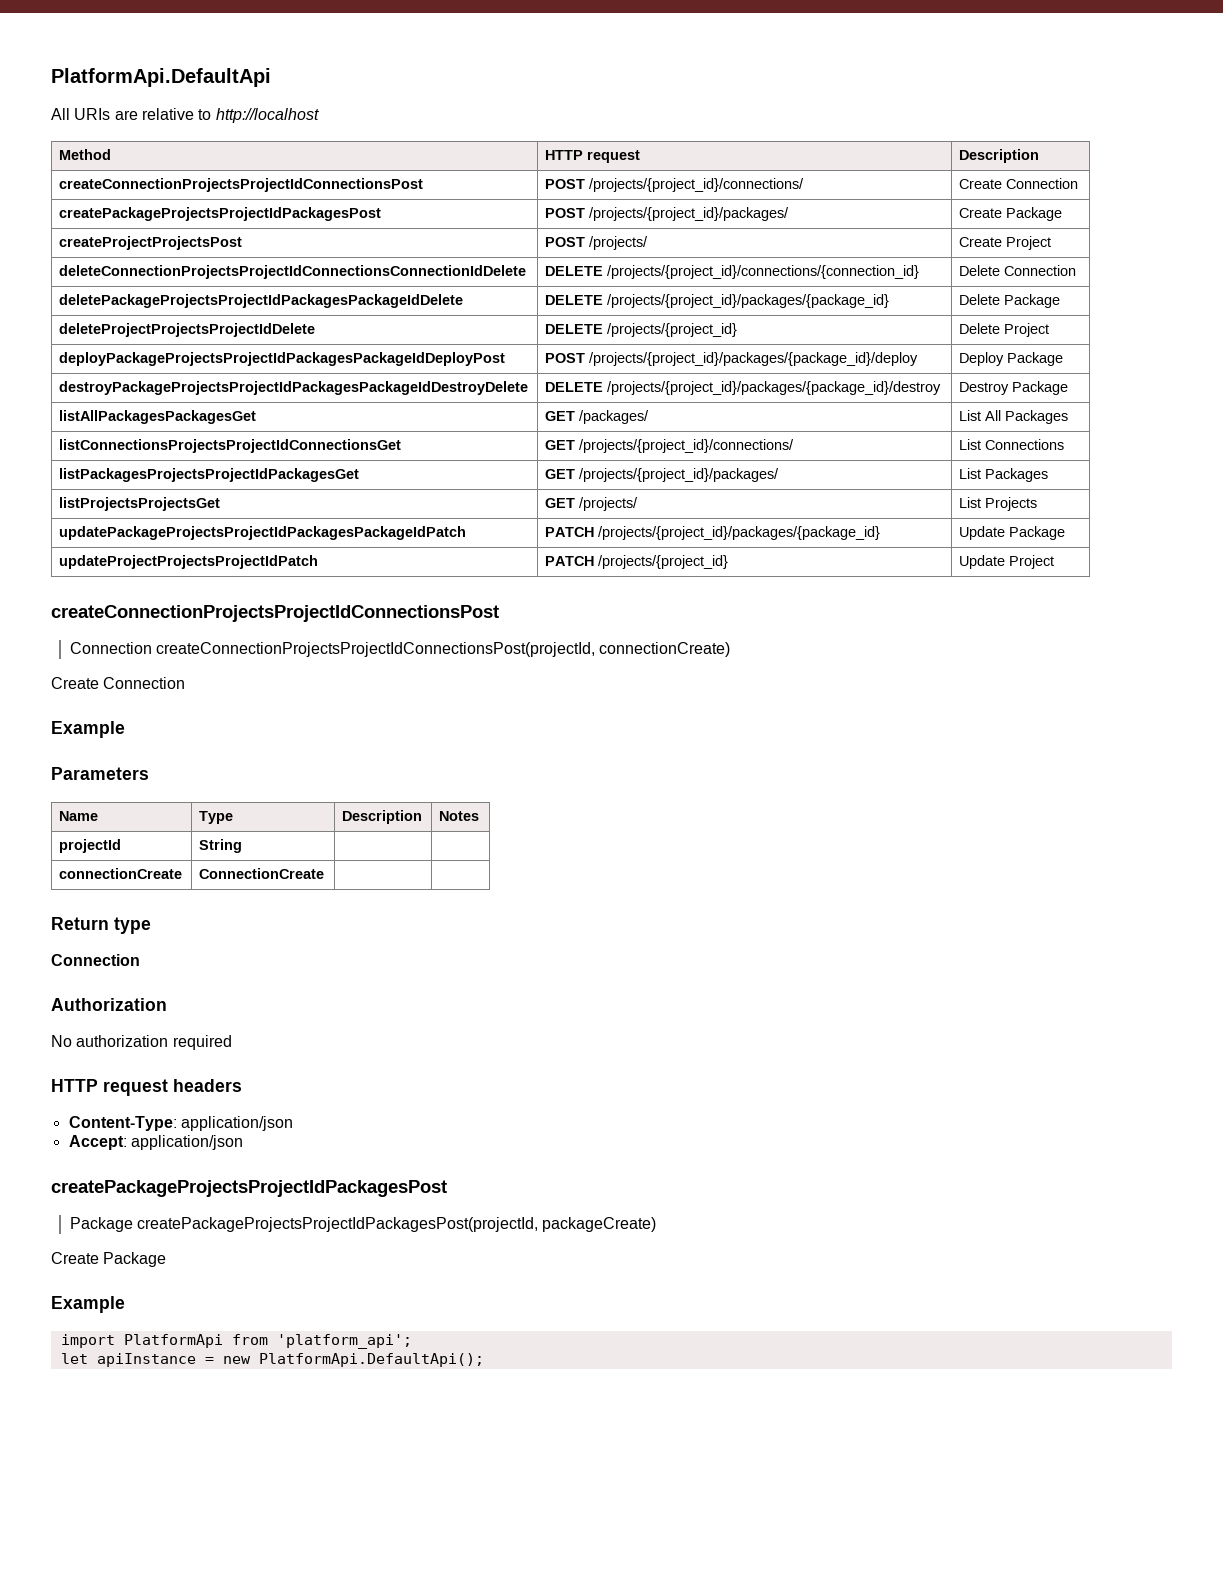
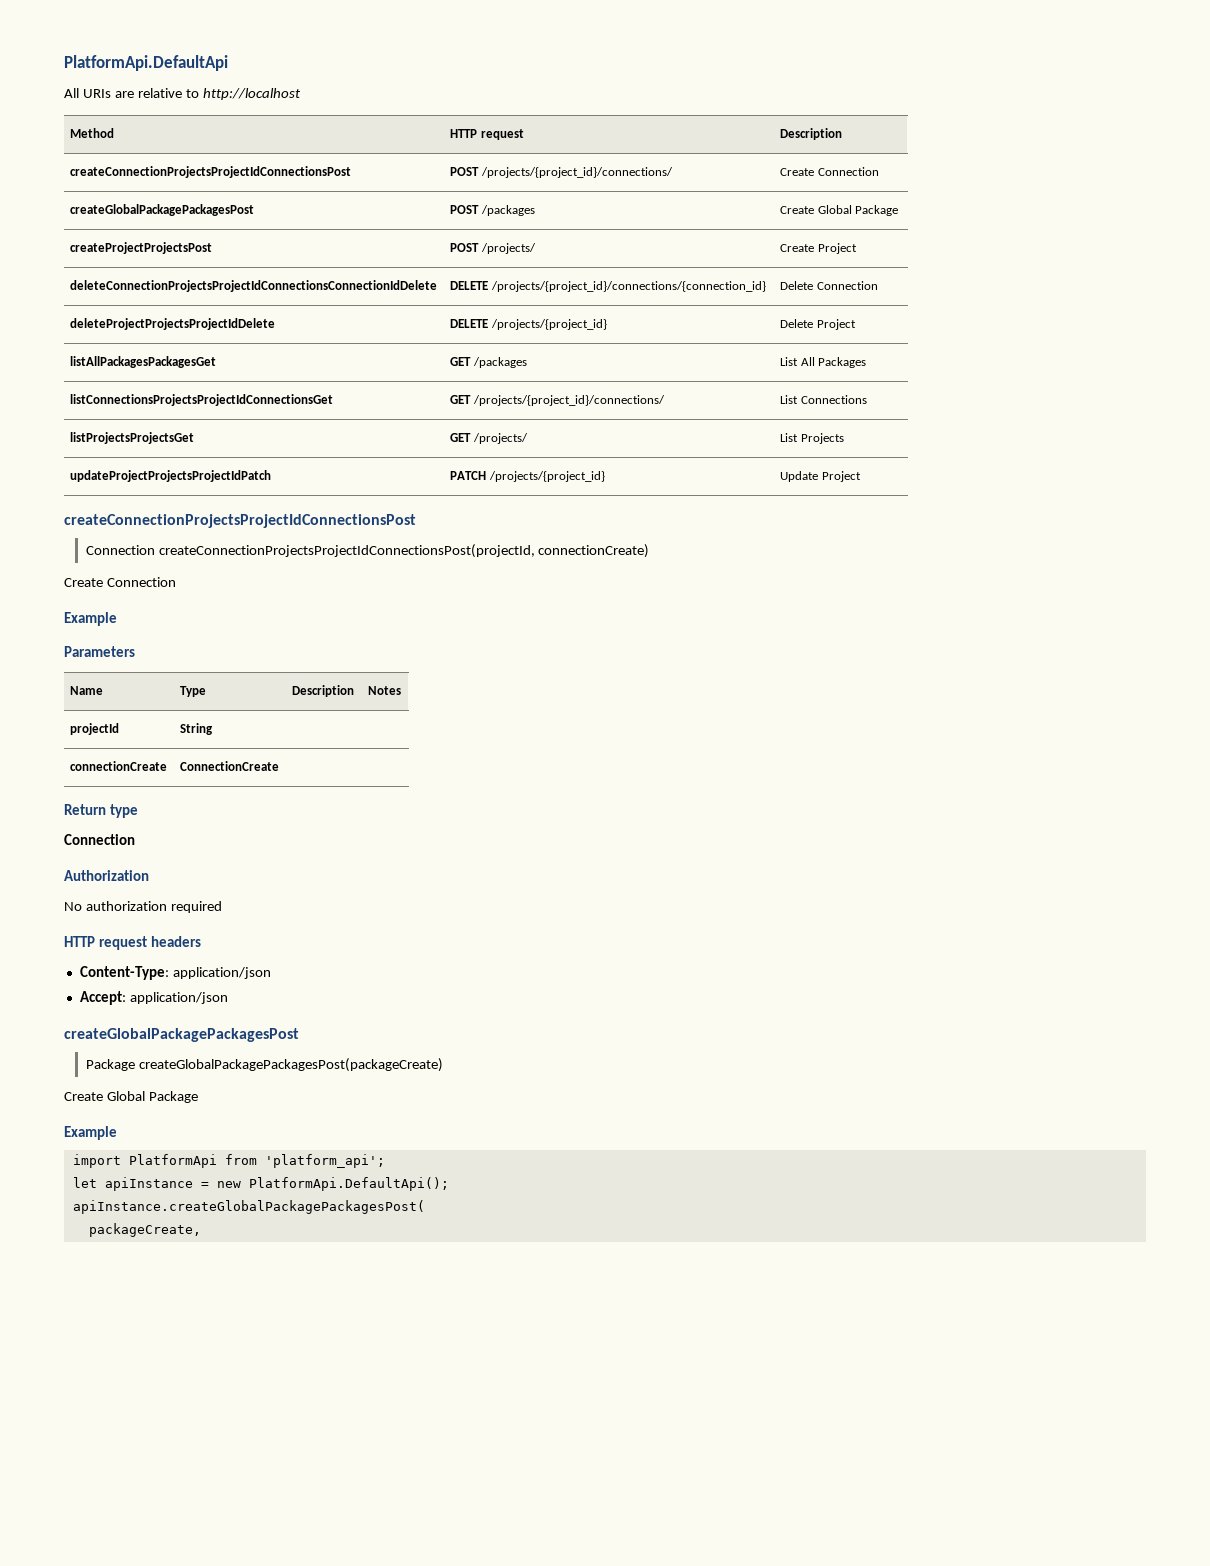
- createPackageProjectsProjectIdPackagesPost | POST /projects/{project_id}/packages/ | Create Package
+ createGlobalPackagePackagesPost | POST /packages | Create Global Package
- deletePackageProjectsProjectIdPackagesPackageIdDelete | DELETE /projects/{project_id}/packages/{package_id} | Delete Package
- deployPackageProjectsProjectIdPackagesPackageIdDeployPost | POST /projects/{project_id}/packages/{package_id}/deploy | Deploy Package
- destroyPackageProjectsProjectIdPackagesPackageIdDestroyDelete | DELETE /projects/{project_id}/packages/{package_id}/destroy | Destroy Package
- listAllPackagesPackagesGet | GET /packages/ | List All Packages
+ listAllPackagesPackagesGet | GET /packages | List All Packages
- listPackagesProjectsProjectIdPackagesGet | GET /projects/{project_id}/packages/ | List Packages
- updatePackageProjectsProjectIdPackagesPackageIdPatch | PATCH /projects/{project_id}/packages/{package_id} | Update Package
  Accept: application/json
- createPackageProjectsProjectIdPackagesPost
- Package createPackageProjectsProjectIdPackagesPost(projectId, packageCreate)
- Create Package
+ createGlobalPackagePackagesPost
+ Package createGlobalPackagePackagesPost(packageCreate)
+ Create Global Package
+ apiInstance.createGlobalPackagePackagesPost(
+ packageCreate,

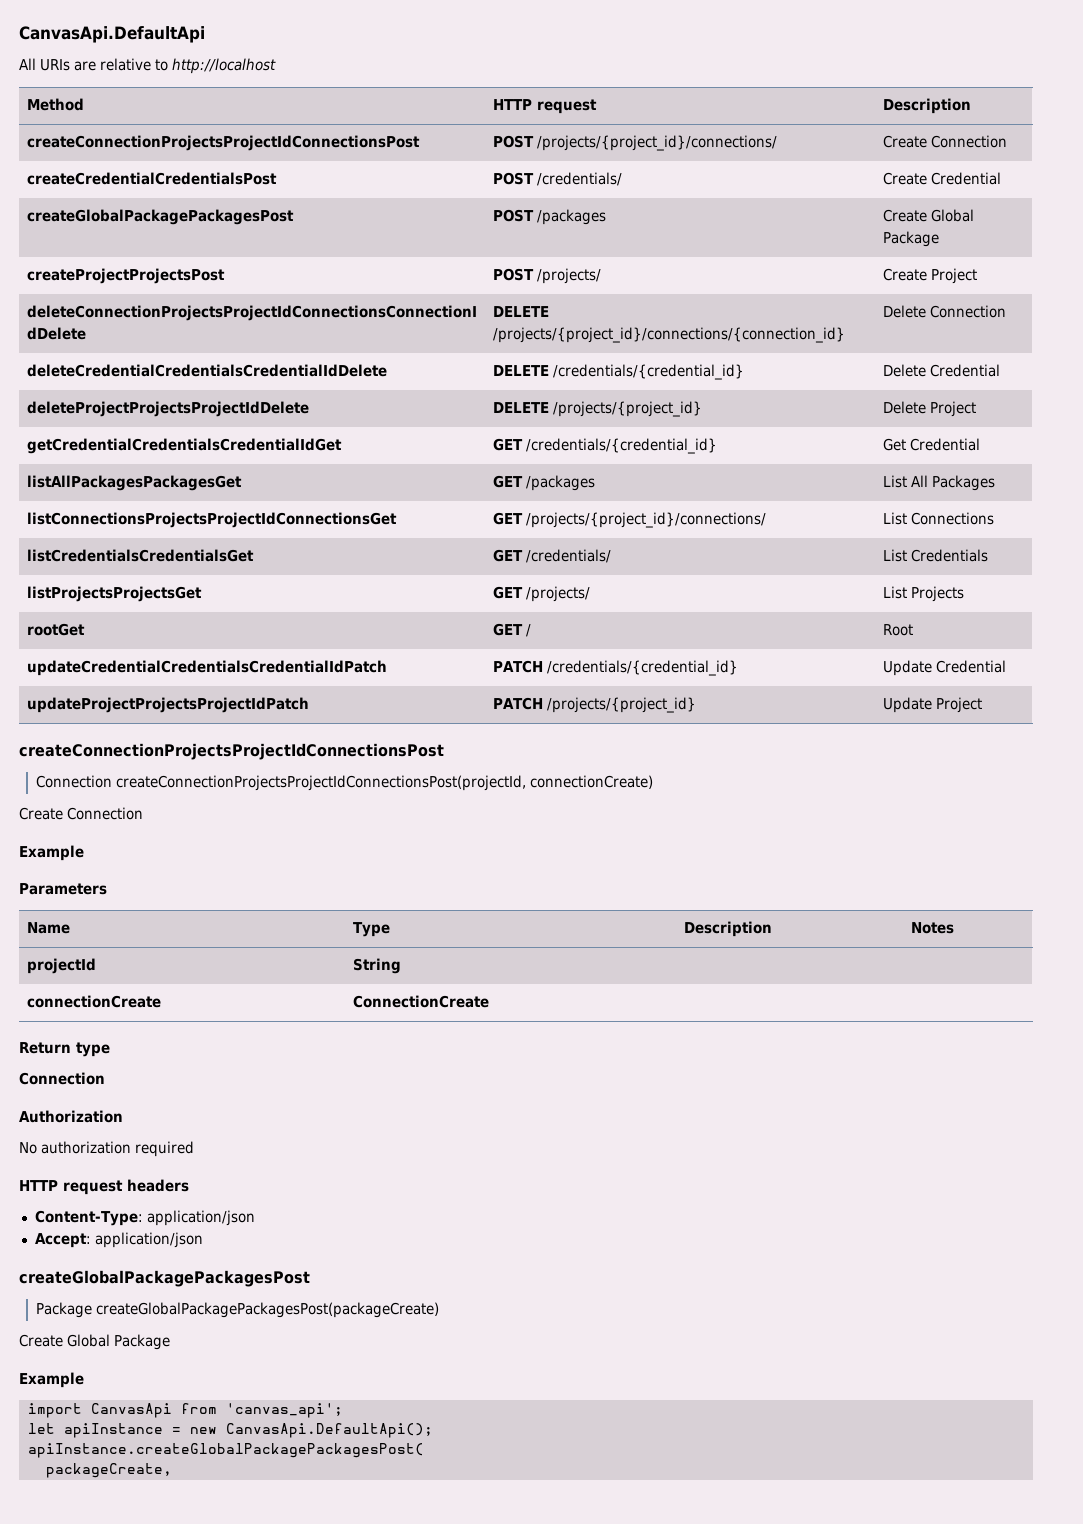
- PlatformApi.DefaultApi
+ CanvasApi.DefaultApi
+ createCredentialCredentialsPost | POST /credentials/ | Create Credential
+ deleteCredentialCredentialsCredentialIdDelete | DELETE /credentials/{credential_id} | Delete Credential
+ getCredentialCredentialsCredentialIdGet | GET /credentials/{credential_id} | Get Credential
+ listCredentialsCredentialsGet | GET /credentials/ | List Credentials
+ rootGet | GET / | Root
+ updateCredentialCredentialsCredentialIdPatch | PATCH /credentials/{credential_id} | Update Credential
- import PlatformApi from 'platform_api';
+ import CanvasApi from 'canvas_api';
- let apiInstance = new PlatformApi.DefaultApi();
+ let apiInstance = new CanvasApi.DefaultApi();

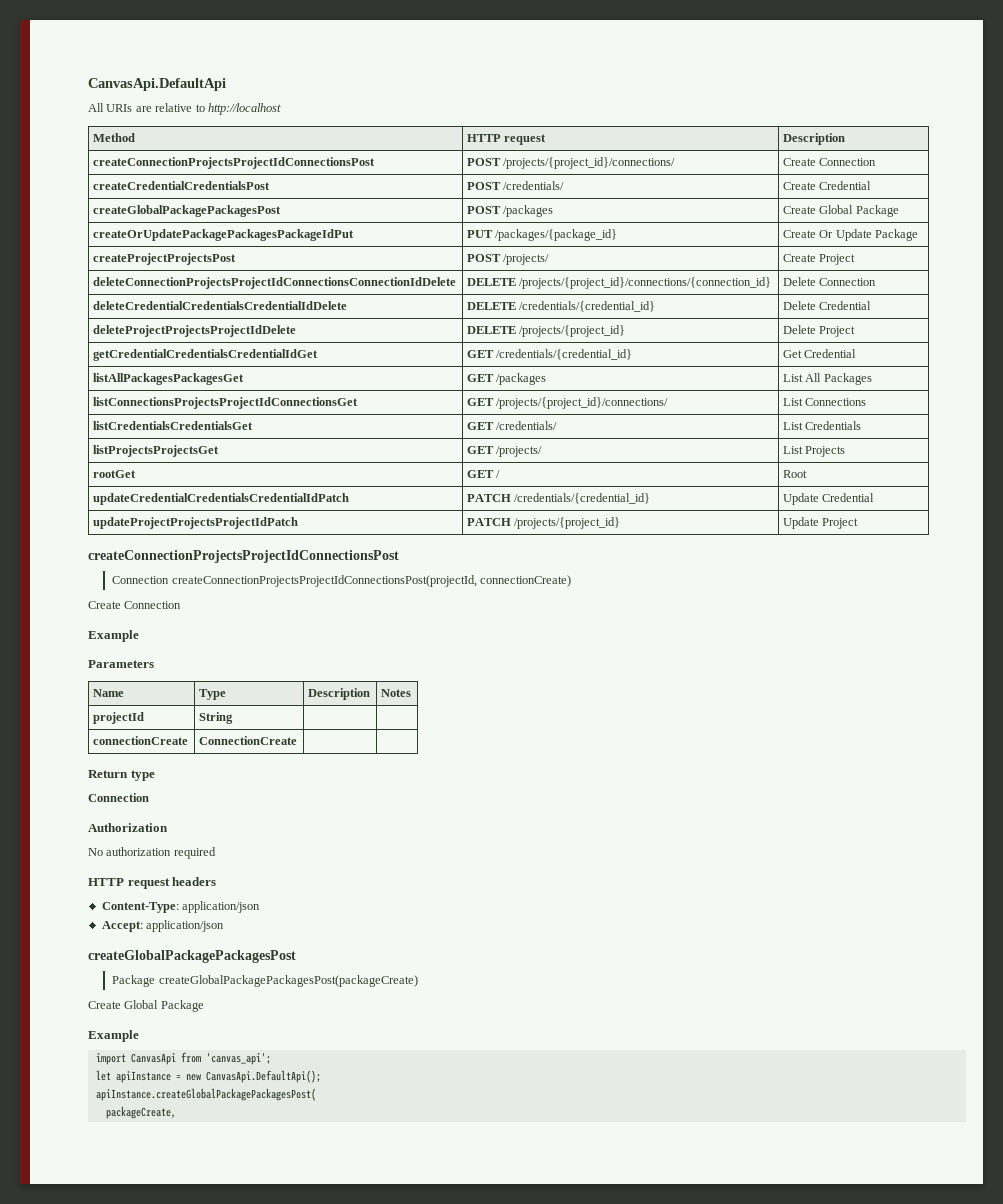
+ createOrUpdatePackagePackagesPackageIdPut | PUT /packages/{package_id} | Create Or Update Package

